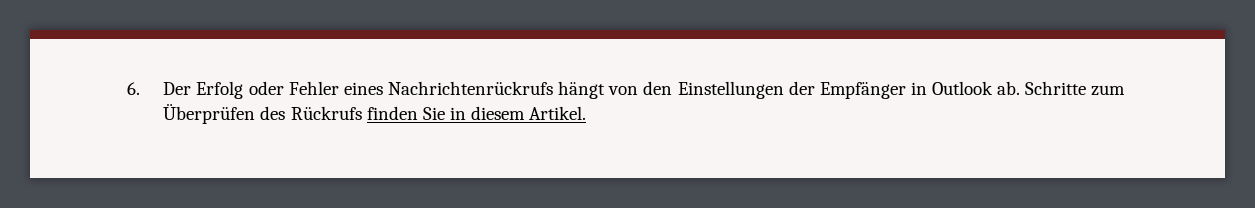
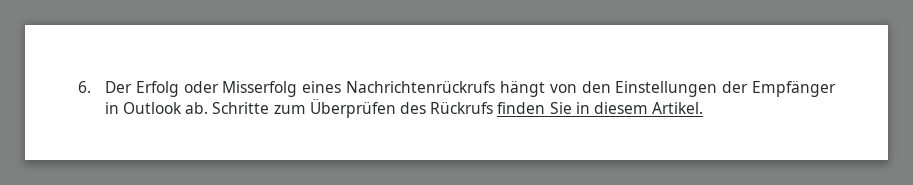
- 6. Der Erfolg oder Fehler eines Nachrichtenrückrufs hängt von den Einstellungen der Empfänger in Outlook ab.
+ 6. Der Erfolg oder Misserfolg eines Nachrichtenrückrufs hängt von den Einstellungen der Empfänger in Outlook ab.

